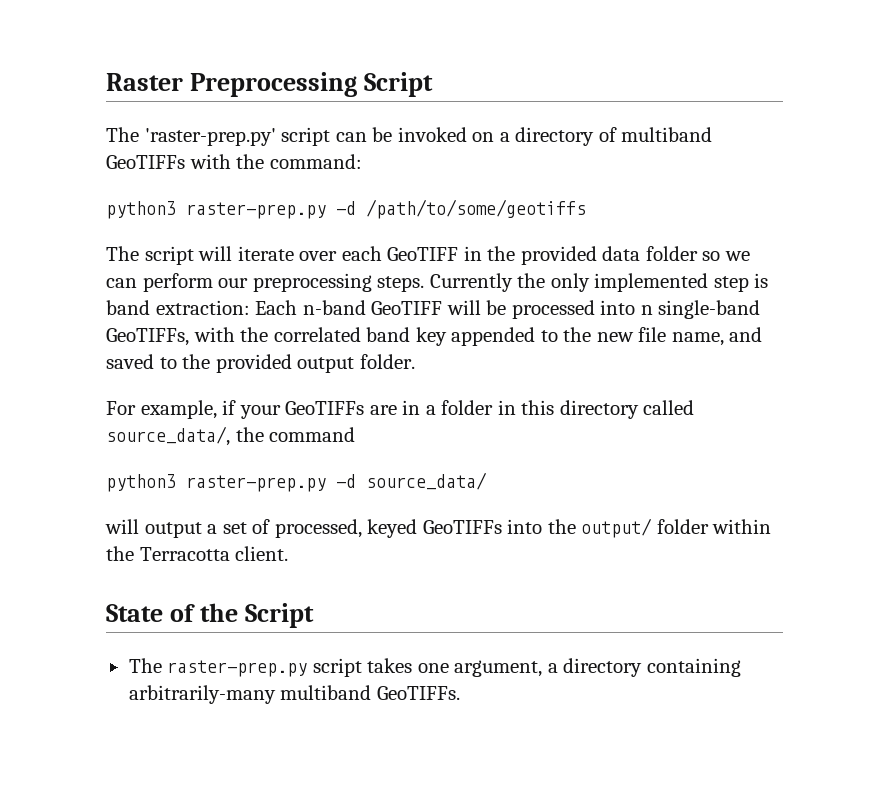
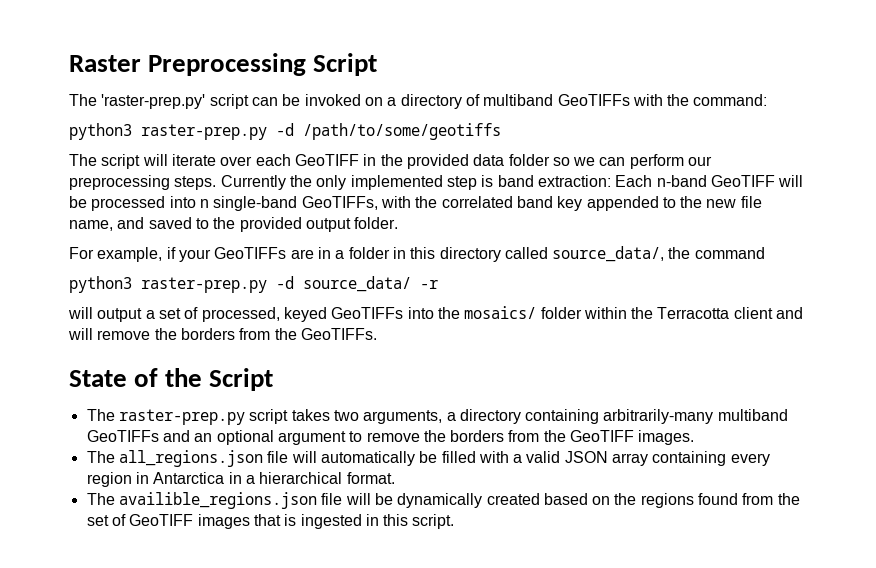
- python3 raster-prep.py -d source_data/
+ python3 raster-prep.py -d source_data/ -r
- will output a set of processed, keyed GeoTIFFs into the output/ folder within the Terracotta client.
+ will output a set of processed, keyed GeoTIFFs into the mosaics/ folder within the Terracotta client and will remove the borders from the GeoTIFFs.
- The raster-prep.py script takes one argument, a directory containing arbitrarily-many multiband GeoTIFFs.
+ The raster-prep.py script takes two arguments, a directory containing arbitrarily-many multiband GeoTIFFs and an optional argument to remove the borders from the GeoTIFF images.
+ The all_regions.json file will automatically be filled with a valid JSON array containing every region in Antarctica in a hierarchical format.
+ The availible_regions.json file will be dynamically created based on the regions found from the set of GeoTIFF images that is ingested in this script.

